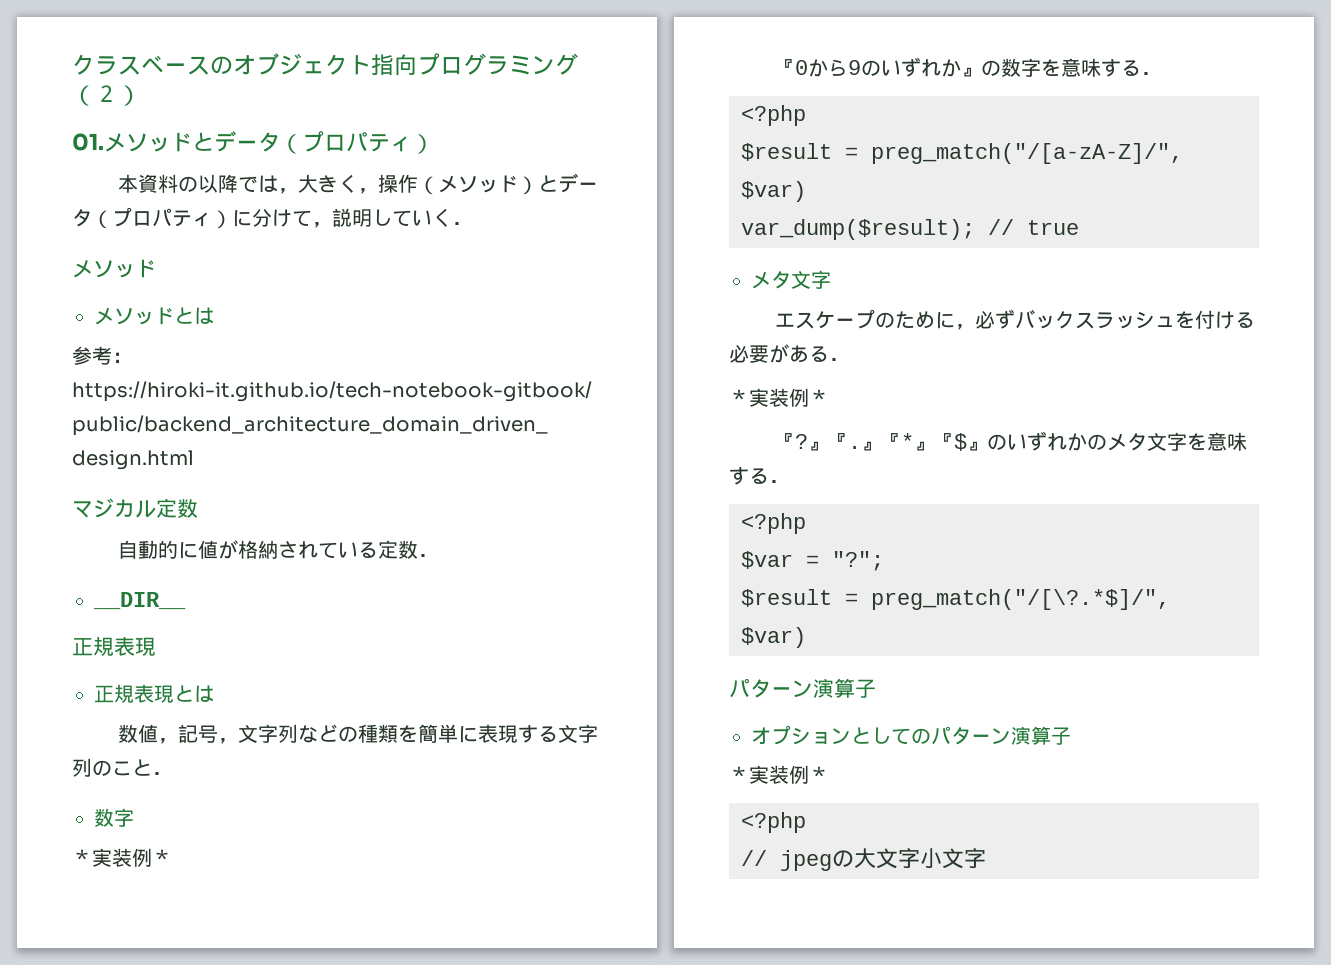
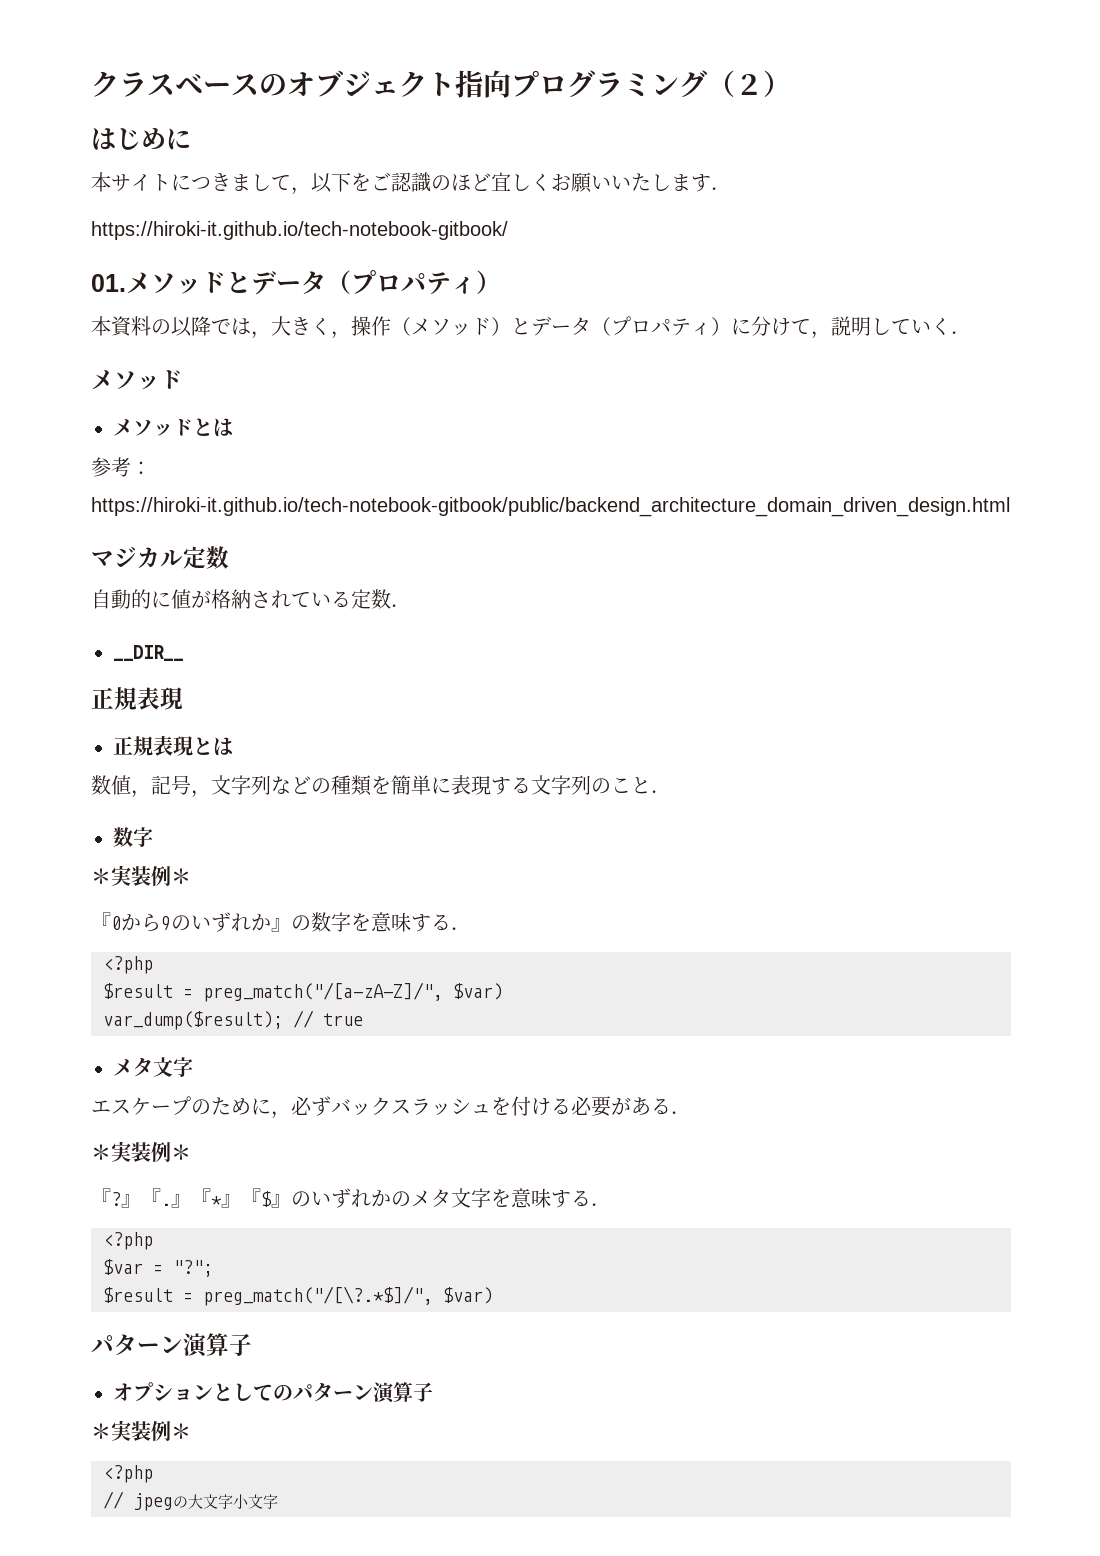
+ はじめに
+ 本サイトにつきまして，以下をご認識のほど宜しくお願いいたします．
+ https://hiroki-it.github.io/tech-notebook-gitbook/

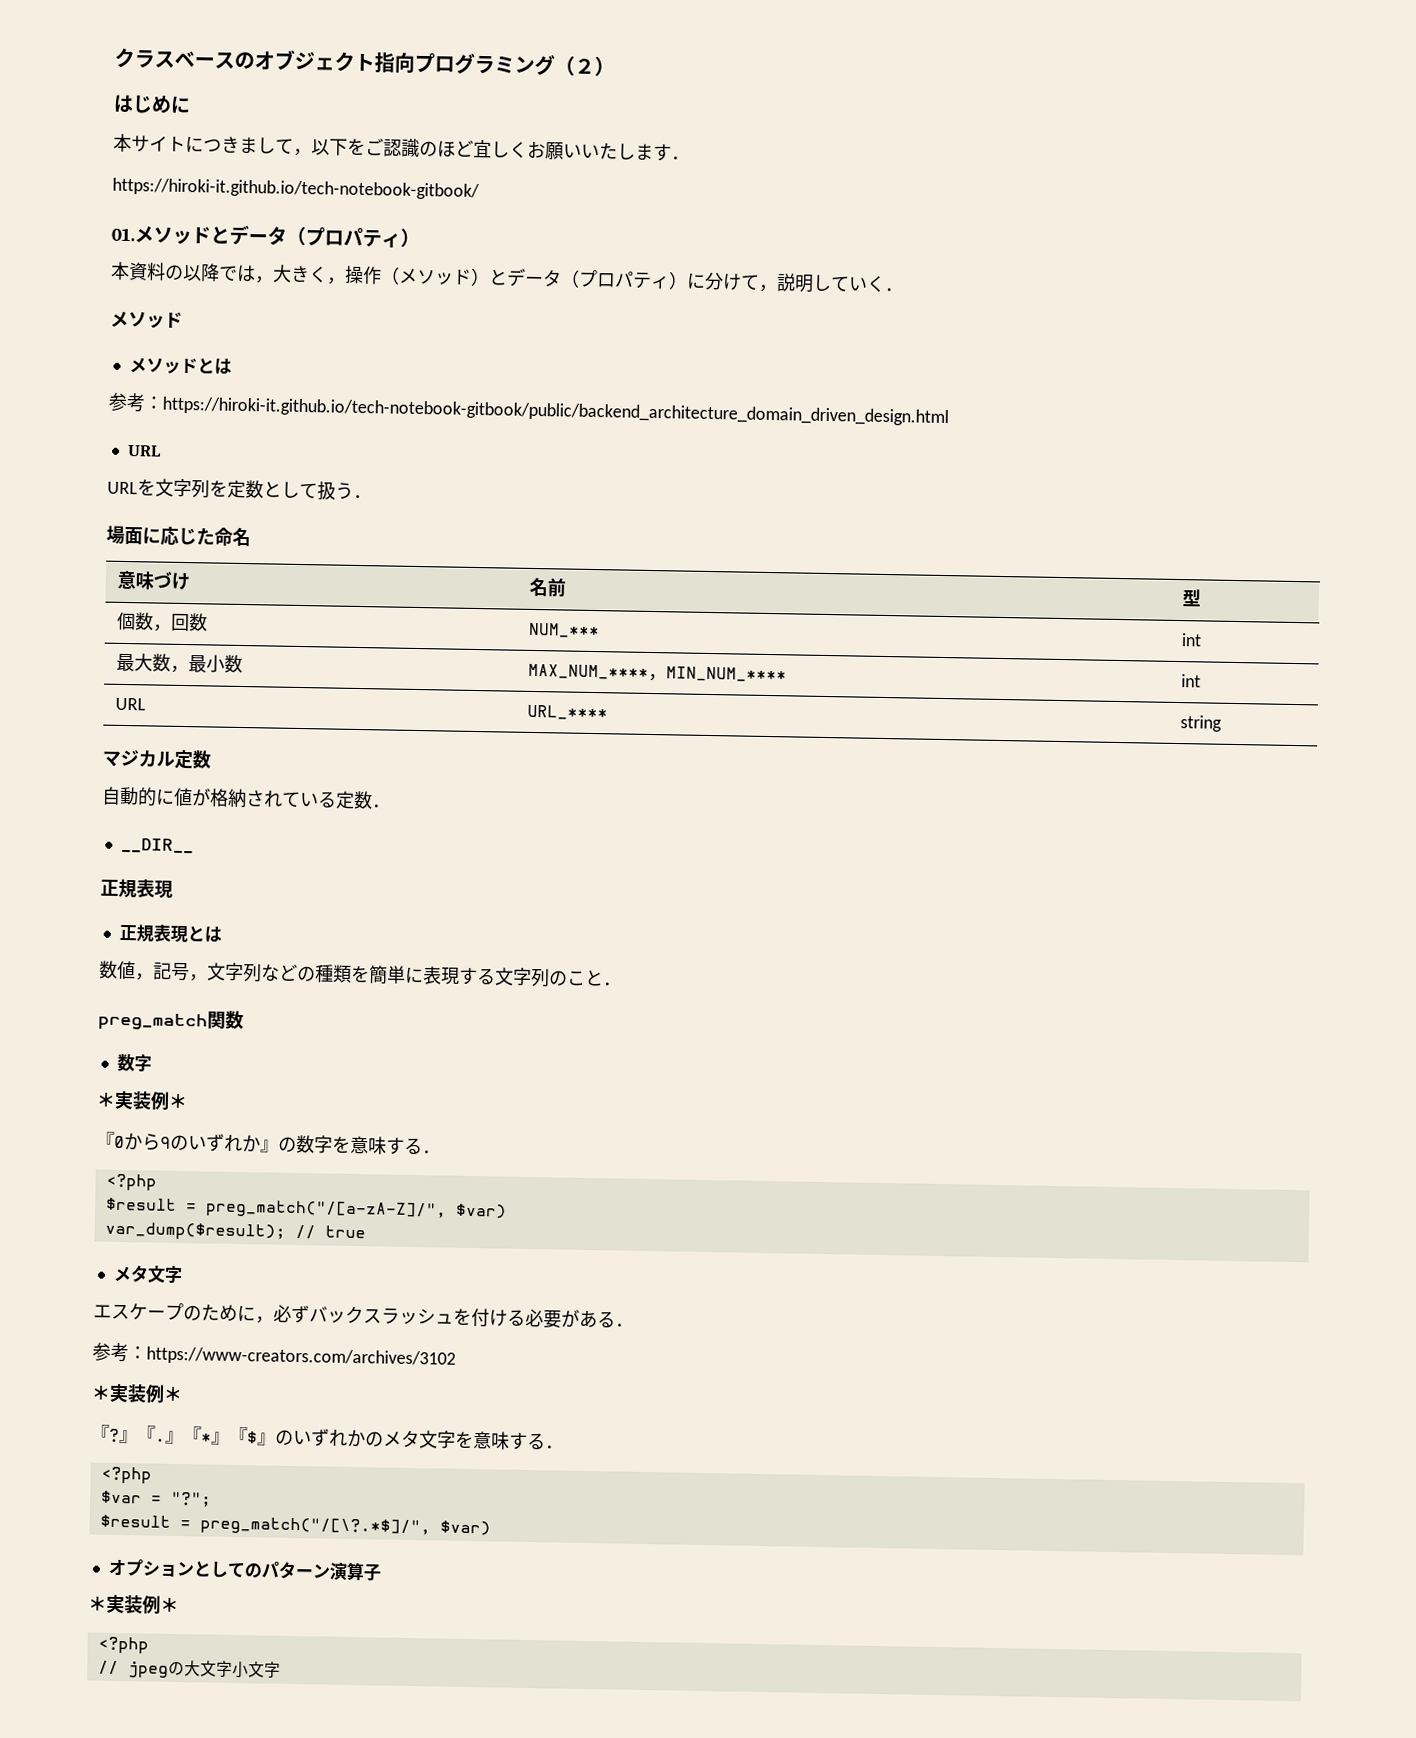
  参考：https://hiroki-it.github.io/tech-notebook-gitbook/public/backend_architecture_domain_driven_design.html
+ URL
+ URLを文字列を定数として扱う．
+ 場面に応じた命名
+ 意味づけ | 名前 | 型
+ 個数，回数 | NUM_*** | int
+ 最大数，最小数 | MAX_NUM_****，MIN_NUM_**** | int
+ URL | URL_**** | string
+ preg_match関数
+ 参考：https://www-creators.com/archives/3102
  $result = preg_match("/[\?.*$]/", $var)
- パターン演算子

